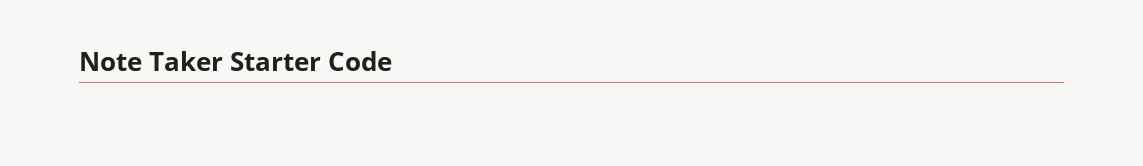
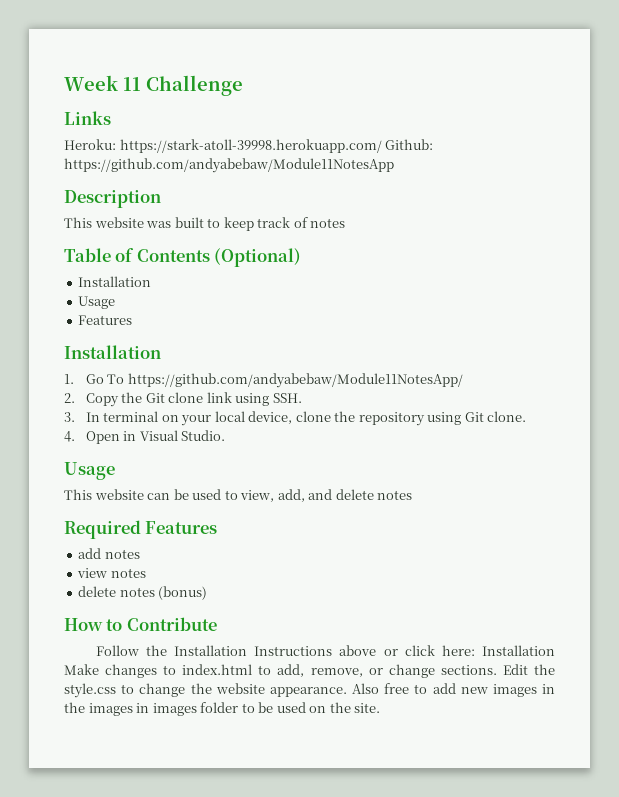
- Note Taker Starter Code
+ Week 11 Challenge
+ Links
+ Heroku: https://stark-atoll-39998.herokuapp.com/ Github: https://github.com/andyabebaw/Module11NotesApp
+ Description
+ This website was built to keep track of notes
+ Table of Contents (Optional)
+ Installation
+ Usage
+ Features
+ Installation
+ 1. Go To https://github.com/andyabebaw/Module11NotesApp/
+ 2. Copy the Git clone link using SSH.
+ 3. In terminal on your local device, clone the repository using Git clone.
+ 4. Open in Visual Studio.
+ Usage
+ This website can be used to view, add, and delete notes
+ Required Features
+ add notes
+ view notes
+ delete notes (bonus)
+ How to Contribute
+ Follow the Installation Instructions above or click here: Installation Make changes to index.html to add, remove, or change sections. Edit the style.css to change the website appearance. Also free to add new images in the images in images folder to be used on the site.

